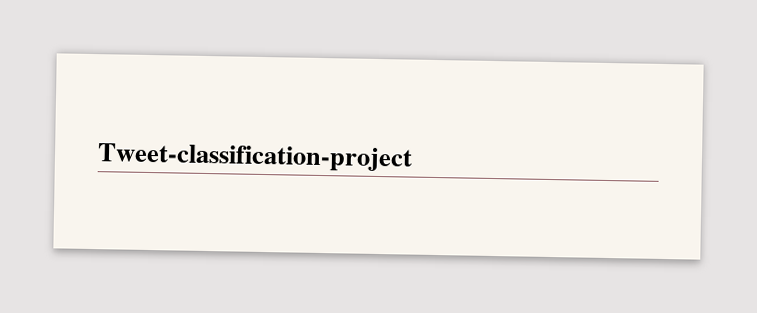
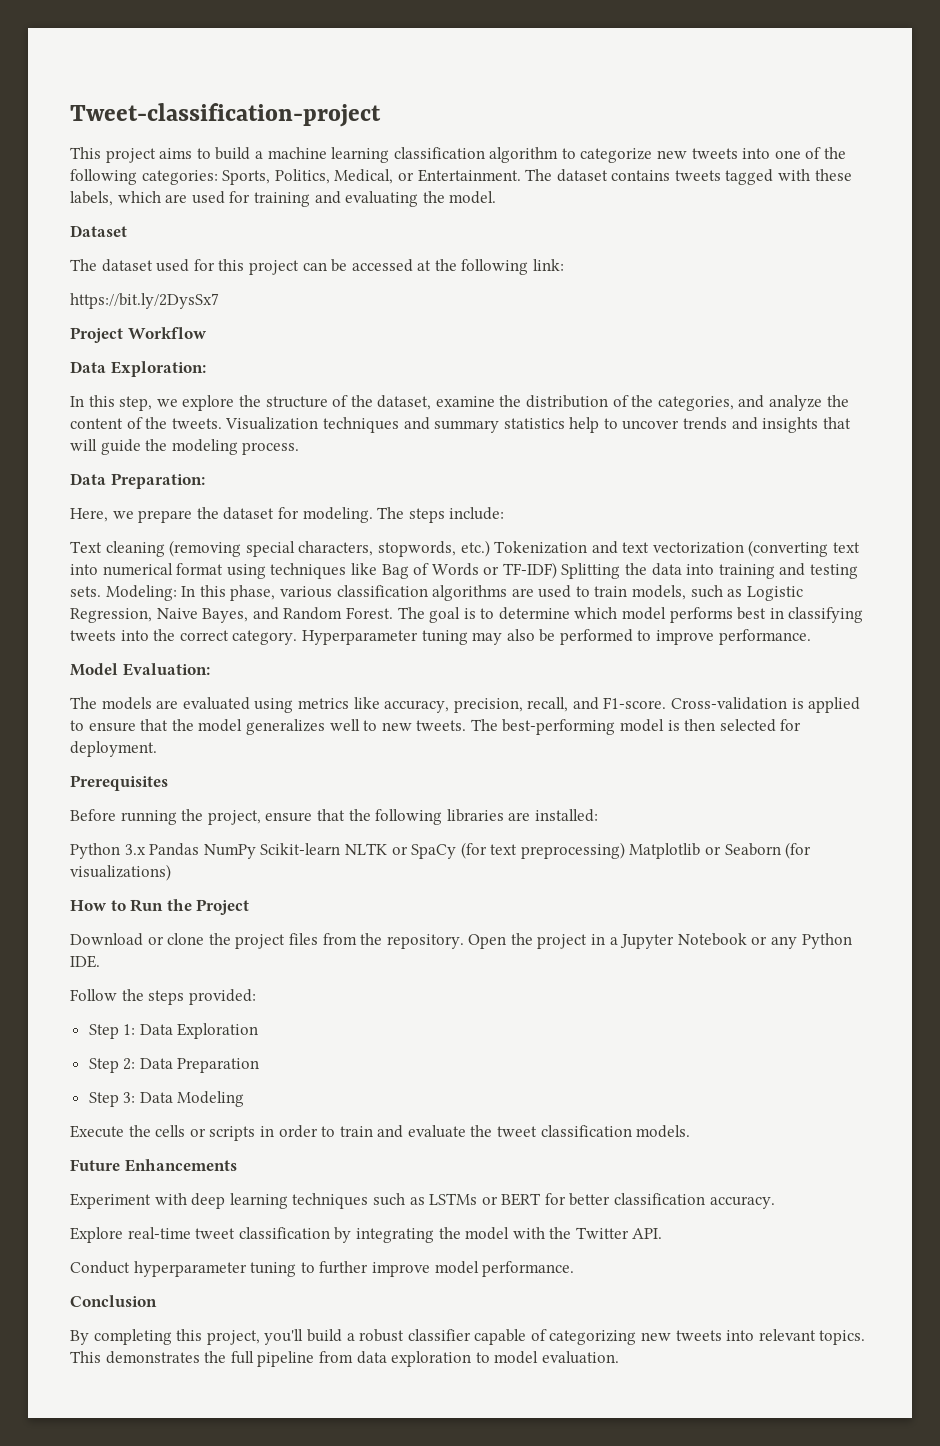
+ This project aims to build a machine learning classification algorithm to categorize new tweets into one of the following categories: Sports, Politics, Medical, or Entertainment. The dataset contains tweets tagged with these labels, which are used for training and evaluating the model.
+ Dataset
+ The dataset used for this project can be accessed at the following link:
+ https://bit.ly/2DysSx7
+ Project Workflow
+ Data Exploration:
+ In this step, we explore the structure of the dataset, examine the distribution of the categories, and analyze the content of the tweets. Visualization techniques and summary statistics help to uncover trends and insights that will guide the modeling process.
+ Data Preparation:
+ Here, we prepare the dataset for modeling. The steps include:
+ Text cleaning (removing special characters, stopwords, etc.) Tokenization and text vectorization (converting text into numerical format using techniques like Bag of Words or TF-IDF) Splitting the data into training and testing sets. Modeling: In this phase, various classification algorithms are used to train models, such as Logistic Regression, Naive Bayes, and Random Forest. The goal is to determine which model performs best in classifying tweets into the correct category. Hyperparameter tuning may also be performed to improve performance.
+ Model Evaluation:
+ The models are evaluated using metrics like accuracy, precision, recall, and F1-score. Cross-validation is applied to ensure that the model generalizes well to new tweets. The best-performing model is then selected for deployment.
+ Prerequisites
+ Before running the project, ensure that the following libraries are installed:
+ Python 3.x Pandas NumPy Scikit-learn NLTK or SpaCy (for text preprocessing) Matplotlib or Seaborn (for visualizations)
+ How to Run the Project
+ Download or clone the project files from the repository. Open the project in a Jupyter Notebook or any Python IDE.
+ Follow the steps provided:
+ Step 1: Data Exploration
+ Step 2: Data Preparation
+ Step 3: Data Modeling
+ Execute the cells or scripts in order to train and evaluate the tweet classification models.
+ Future Enhancements
+ Experiment with deep learning techniques such as LSTMs or BERT for better classification accuracy.
+ Explore real-time tweet classification by integrating the model with the Twitter API.
+ Conduct hyperparameter tuning to further improve model performance.
+ Conclusion
+ By completing this project, you'll build a robust classifier capable of categorizing new tweets into relevant topics. This demonstrates the full pipeline from data exploration to model evaluation.

